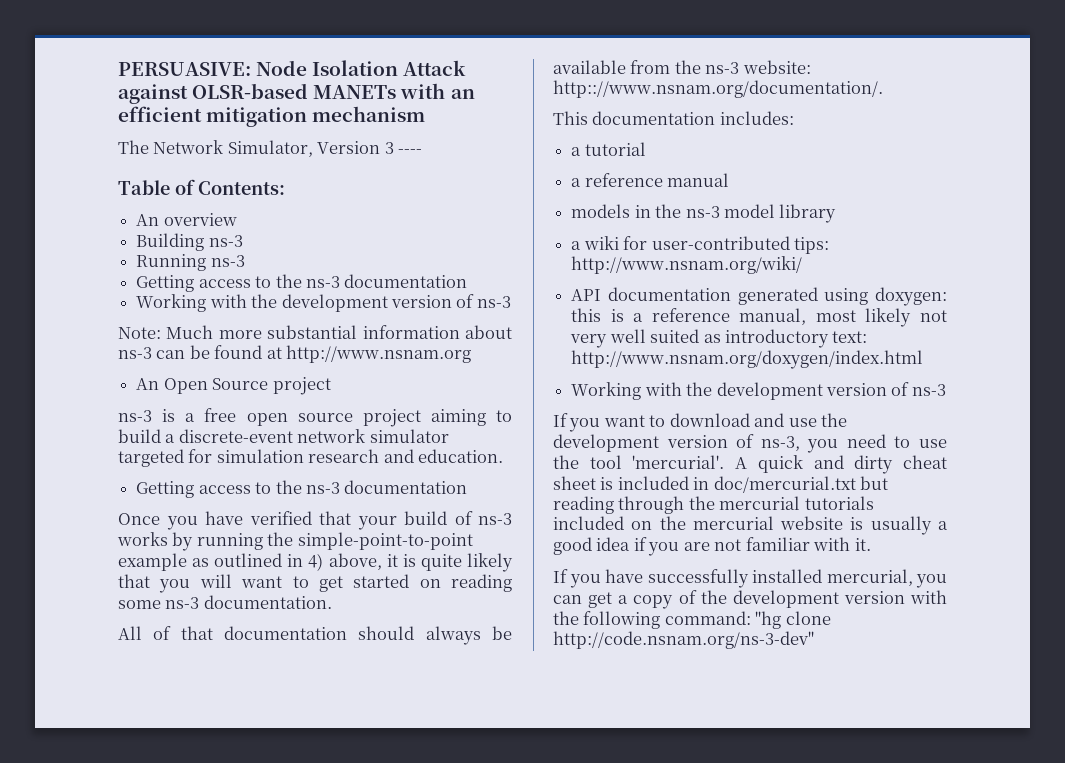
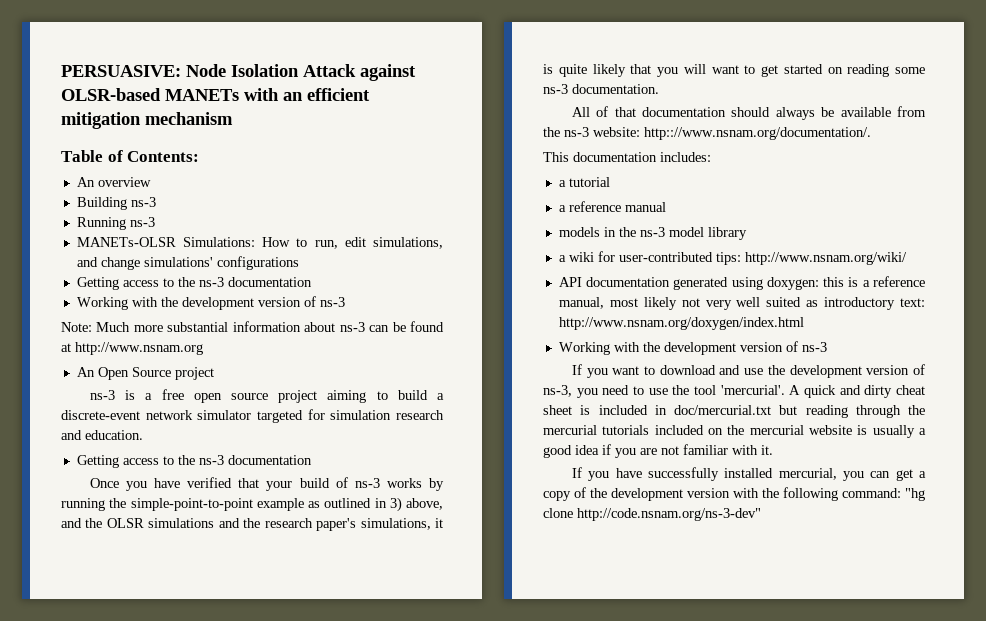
- The Network Simulator, Version 3 ----
+ MANETs-OLSR Simulations: How to run, edit simulations, and change simulations' configurations
- Once you have verified that your build of ns-3 works by running the simple-point-to-point example as outlined in 4) above, it is quite likely that you will want to get started on reading some ns-3 documentation.
+ Once you have verified that your build of ns-3 works by running the simple-point-to-point example as outlined in 3) above, and the OLSR simulations and the research paper's simulations, it is quite likely that you will want to get started on reading some ns-3 documentation.

